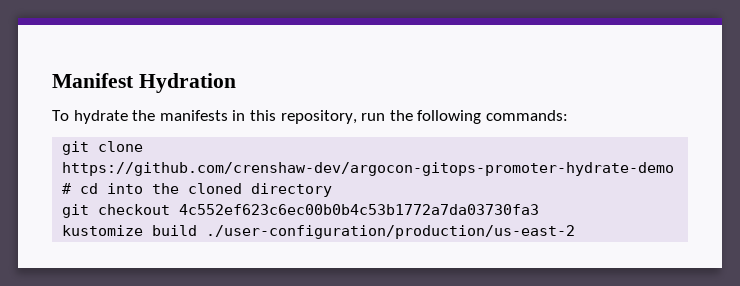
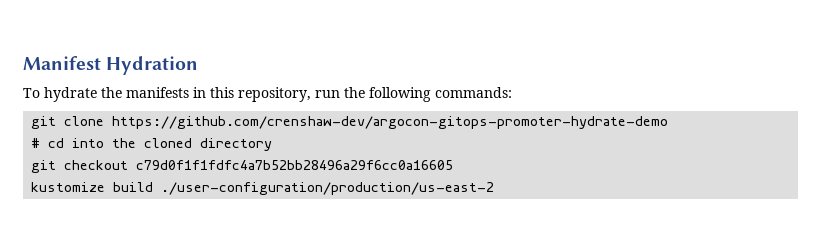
- git checkout 4c552ef623c6ec00b0b4c53b1772a7da03730fa3
+ git checkout c79d0f1f1fdfc4a7b52bb28496a29f6cc0a16605

